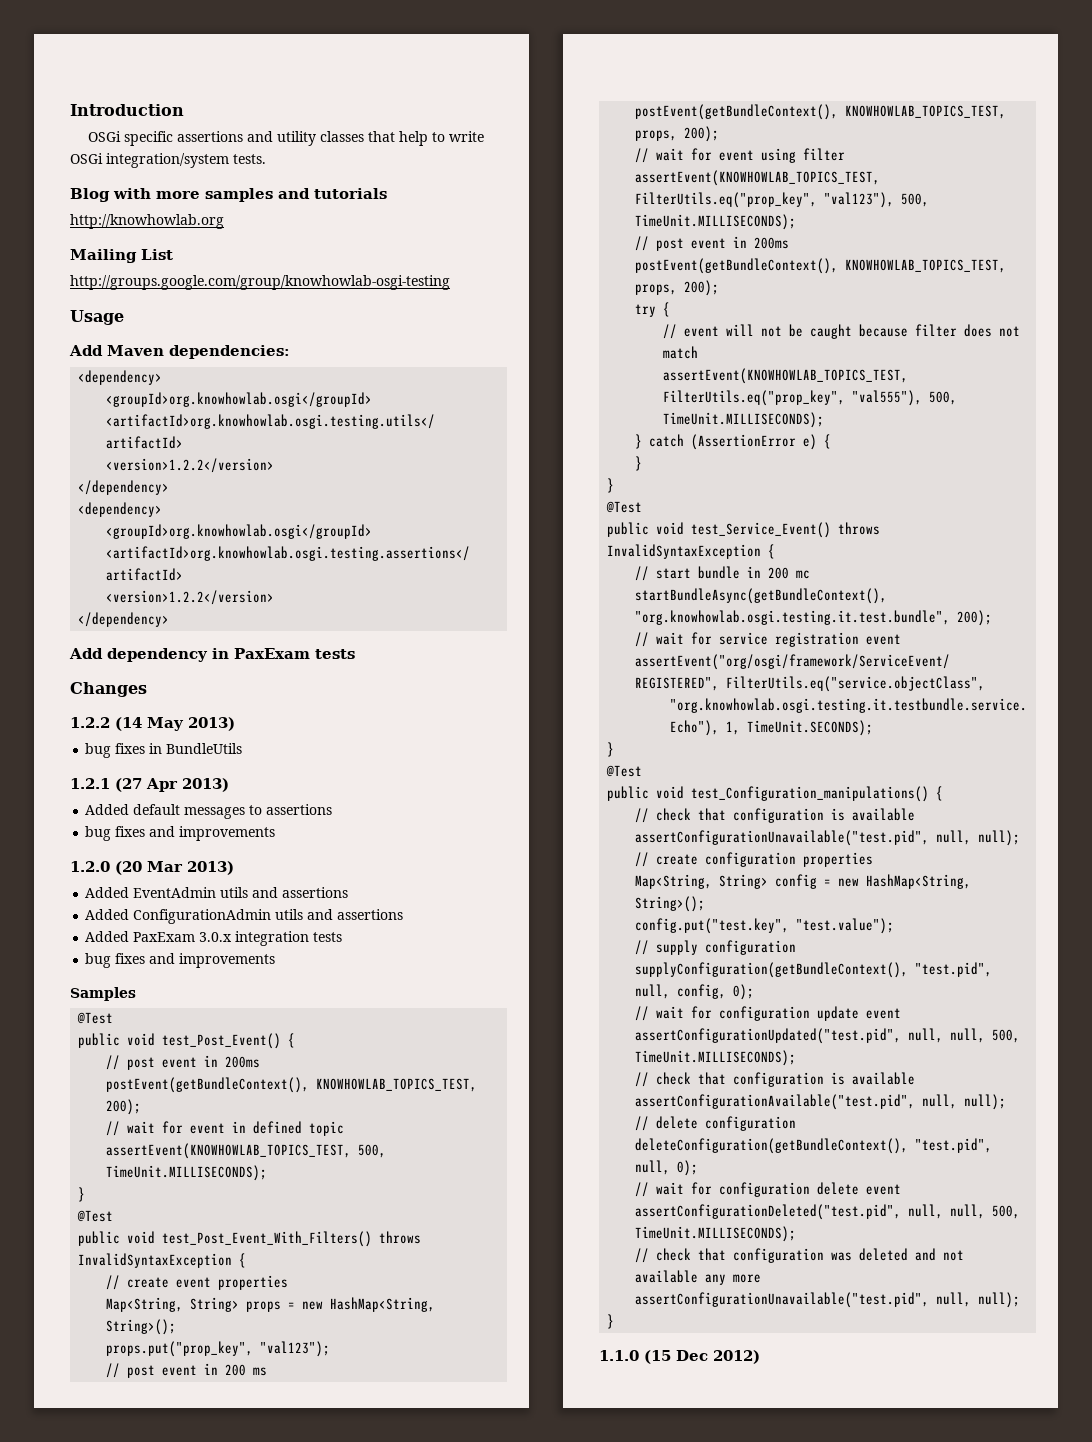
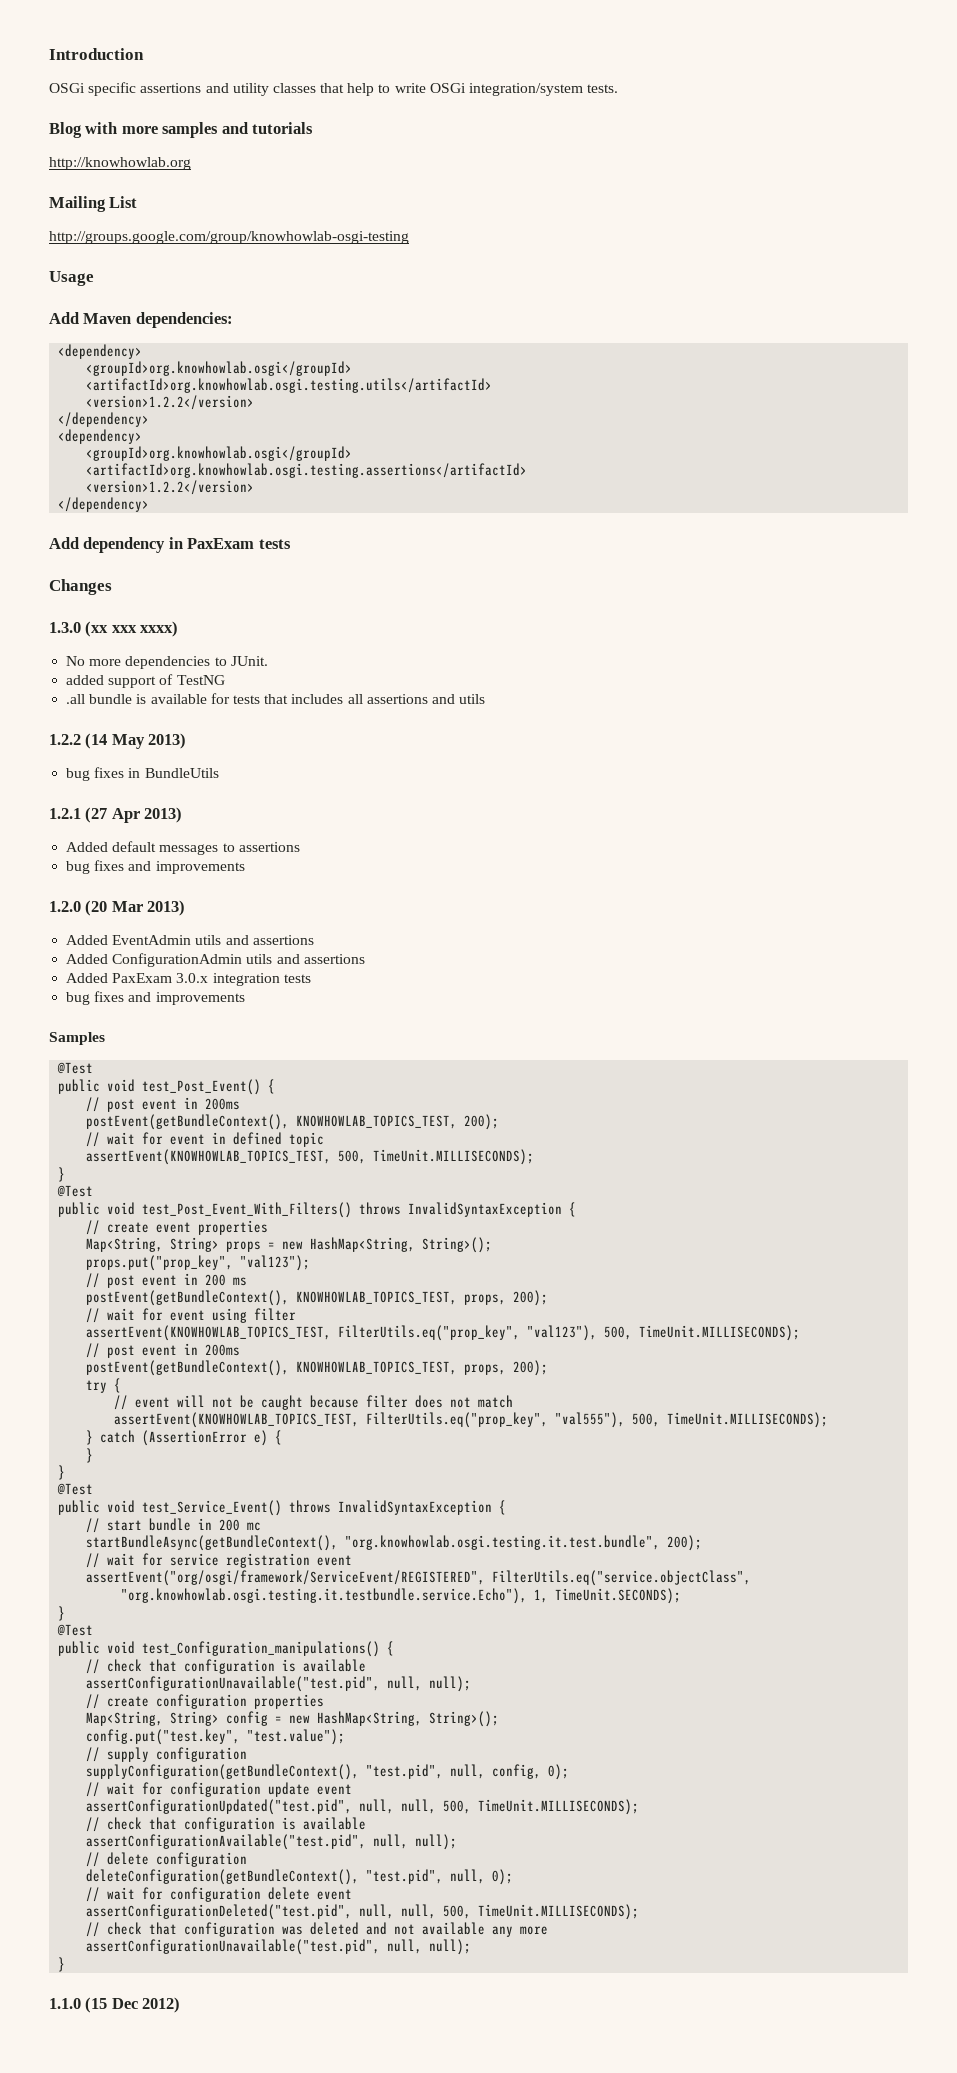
+ 1.3.0 (xx xxx xxxx)
+ No more dependencies to JUnit.
+ added support of TestNG
+ .all bundle is available for tests that includes all assertions and utils

